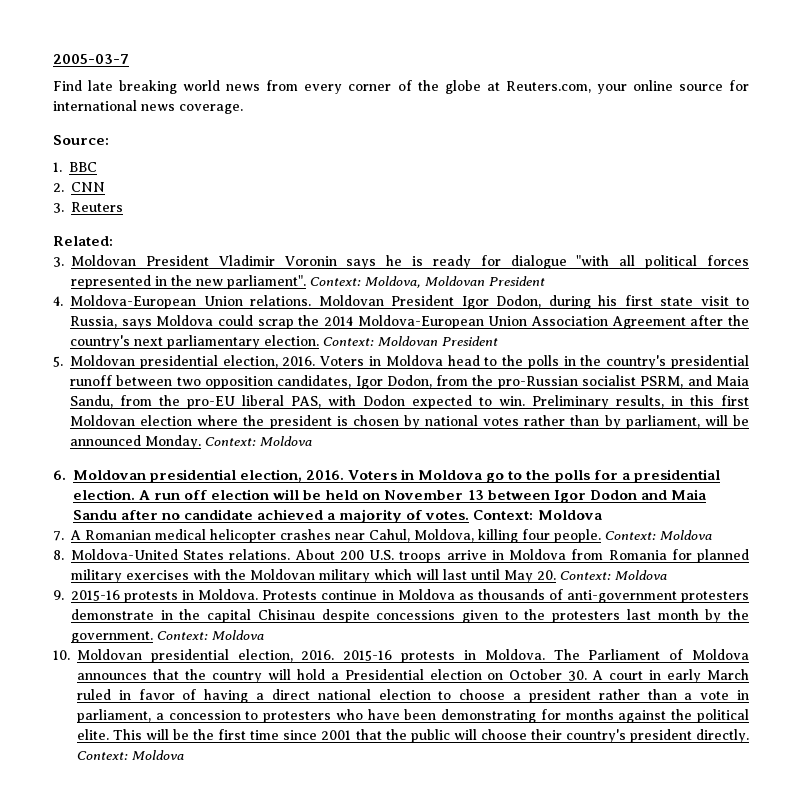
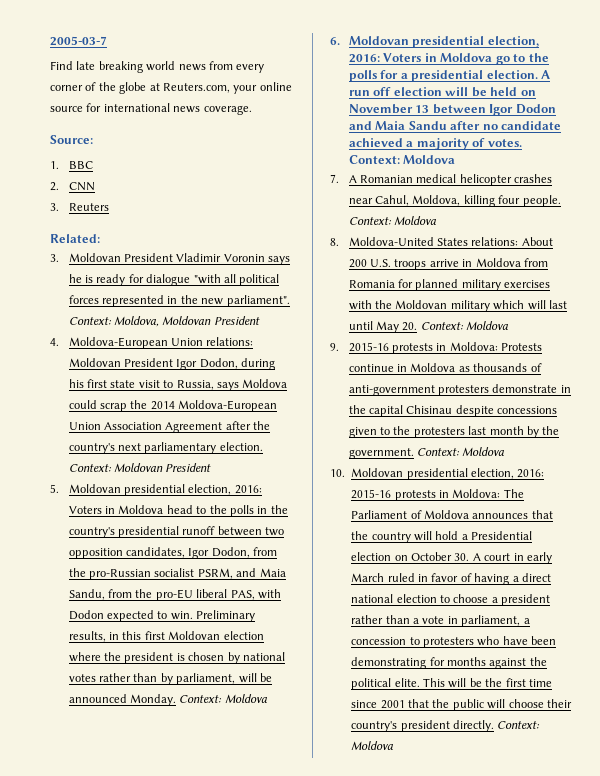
- 4. Moldova-European Union relations. Moldovan President Igor Dodon, during his first state visit to Russia, says Moldova could scrap the 2014 Moldova-European Union Association Agreement after the country's next parliamentary election.
+ 4. Moldova-European Union relations: Moldovan President Igor Dodon, during his first state visit to Russia, says Moldova could scrap the 2014 Moldova-European Union Association Agreement after the country's next parliamentary election.
- 5. Moldovan presidential election, 2016. Voters in Moldova head to the polls in the country's presidential runoff between two opposition candidates, Igor Dodon, from the pro-Russian socialist PSRM, and Maia Sandu, from the pro-EU liberal PAS, with Dodon expected to win.
+ 5. Moldovan presidential election, 2016: Voters in Moldova head to the polls in the country's presidential runoff between two opposition candidates, Igor Dodon, from the pro-Russian socialist PSRM, and Maia Sandu, from the pro-EU liberal PAS, with Dodon expected to win.
- 6. Moldovan presidential election, 2016. Voters in Moldova go to the polls for a presidential election.
+ 6. Moldovan presidential election, 2016: Voters in Moldova go to the polls for a presidential election.
- 8. Moldova-United States relations. About 200 U.S. troops arrive in Moldova from Romania for planned military exercises with the Moldovan military which will last until May 20. Context: Moldova
+ 8. Moldova-United States relations: About 200 U.S. troops arrive in Moldova from Romania for planned military exercises with the Moldovan military which will last until May 20. Context: Moldova
- 9. 2015-16 protests in Moldova. Protests continue in Moldova as thousands of anti-government protesters demonstrate in the capital Chisinau despite concessions given to the protesters last month by the government.
+ 9. 2015-16 protests in Moldova: Protests continue in Moldova as thousands of anti-government protesters demonstrate in the capital Chisinau despite concessions given to the protesters last month by the government.
- 10. Moldovan presidential election, 2016. 2015-16 protests in Moldova. The Parliament of Moldova announces that the country will hold a Presidential election on October 30. A court in early March ruled in favor of having a direct national election to choose a president rather than a vote in parliament, a concession to protesters who have been demonstrating for months against the political elite.
+ 10. Moldovan presidential election, 2016: 2015-16 protests in Moldova: The Parliament of Moldova announces that the country will hold a Presidential election on October 30. A court in early March ruled in favor of having a direct national election to choose a president rather than a vote in parliament, a concession to protesters who have been demonstrating for months against the political elite.

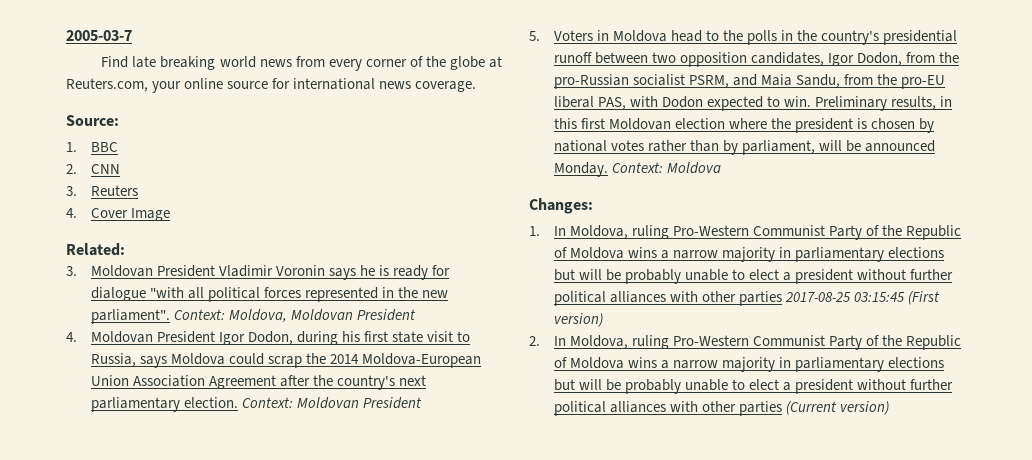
+ 4. Cover Image
- 4. Moldova-European Union relations: Moldovan President Igor Dodon, during his first state visit to Russia, says Moldova could scrap the 2014 Moldova-European Union Association Agreement after the country's next parliamentary election.
+ 4. Moldovan President Igor Dodon, during his first state visit to Russia, says Moldova could scrap the 2014 Moldova-European Union Association Agreement after the country's next parliamentary election.
- 5. Moldovan presidential election, 2016: Voters in Moldova head to the polls in the country's presidential runoff between two opposition candidates, Igor Dodon, from the pro-Russian socialist PSRM, and Maia Sandu, from the pro-EU liberal PAS, with Dodon expected to win.
+ 5. Voters in Moldova head to the polls in the country's presidential runoff between two opposition candidates, Igor Dodon, from the pro-Russian socialist PSRM, and Maia Sandu, from the pro-EU liberal PAS, with Dodon expected to win.
- 6. Moldovan presidential election, 2016: Voters in Moldova go to the polls for a presidential election. A run off election will be held on November 13 between Igor Dodon and Maia Sandu after no candidate achieved a majority of votes. Context: Moldova
- 7. A Romanian medical helicopter crashes near Cahul, Moldova, killing four people. Context: Moldova
- 8. Moldova-United States relations: About 200 U.S. troops arrive in Moldova from Romania for planned military exercises with the Moldovan military which will last until May 20. Context: Moldova
- 9. 2015-16 protests in Moldova: Protests continue in Moldova as thousands of anti-government protesters demonstrate in the capital Chisinau despite concessions given to the protesters last month by the government. Context: Moldova
- 10. Moldovan presidential election, 2016: 2015-16 protests in Moldova: The Parliament of Moldova announces that the country will hold a Presidential election on October 30. A court in early March ruled in favor of having a direct national election to choose a president rather than a vote in parliament, a concession to protesters who have been demonstrating for months against the political elite. This will be the first time since 2001 that the public will choose their country's president directly. Context: Moldova
+ Changes:
+ 1. In Moldova, ruling Pro-Western Communist Party of the Republic of Moldova wins a narrow majority in parliamentary elections but will be probably unable to elect a president without further political alliances with other parties 2017-08-25 03:15:45 (First version)
+ 2. In Moldova, ruling Pro-Western Communist Party of the Republic of Moldova wins a narrow majority in parliamentary elections but will be probably unable to elect a president without further political alliances with other parties (Current version)

